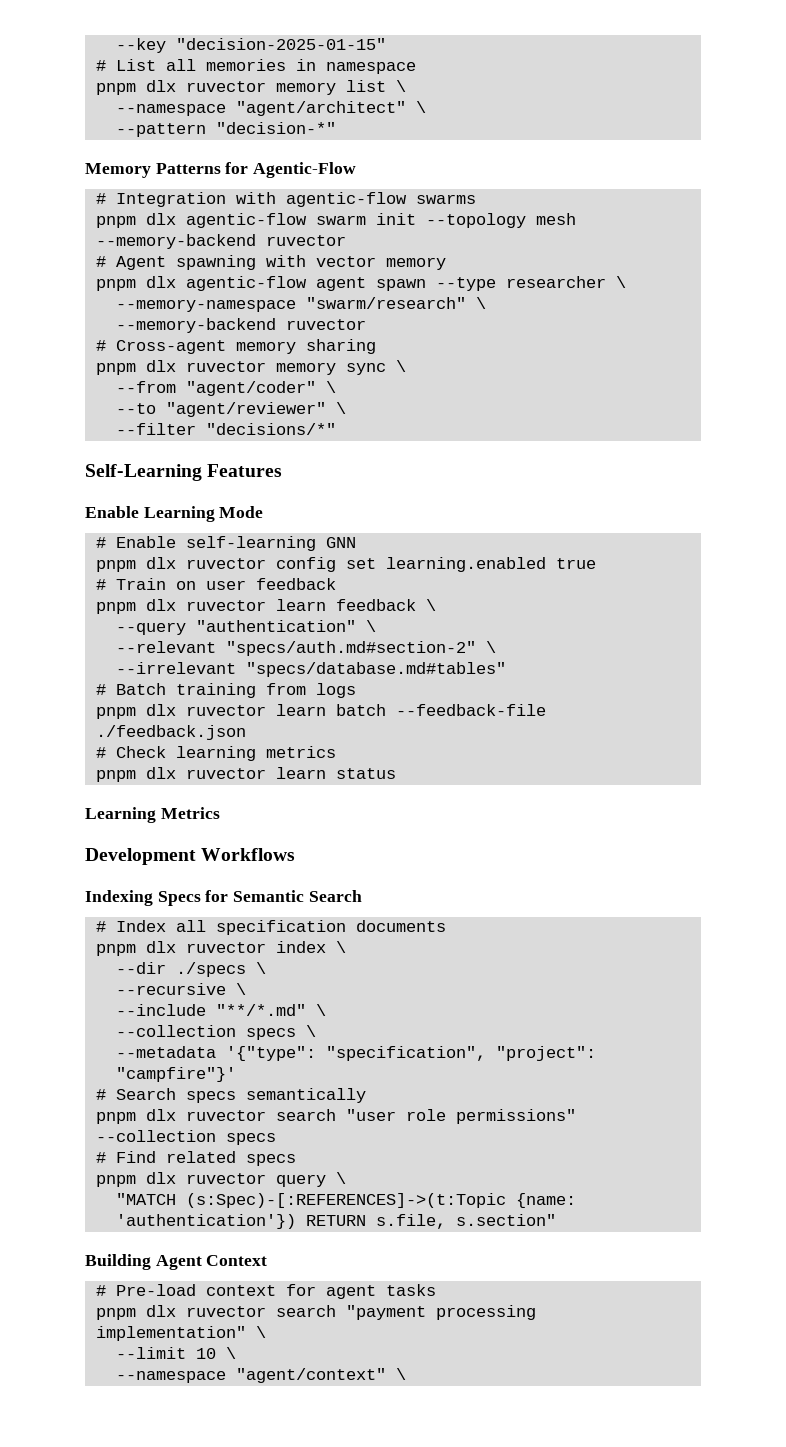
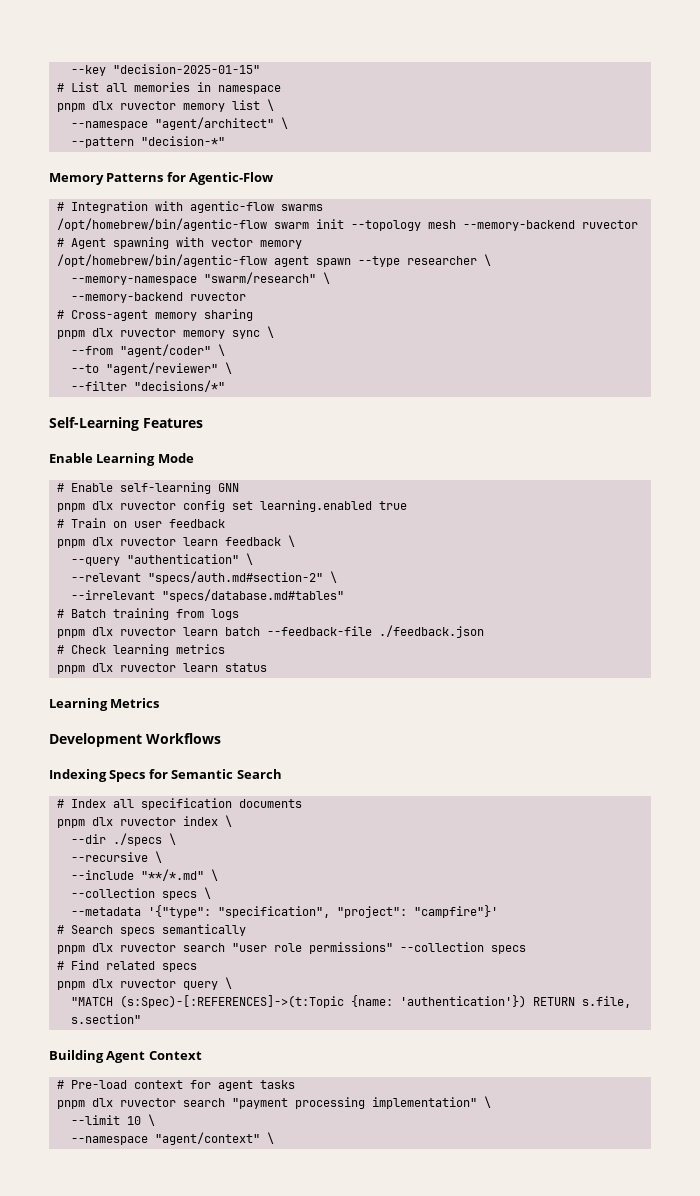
- pnpm dlx agentic-flow swarm init --topology mesh --memory-backend ruvector
+ /opt/homebrew/bin/agentic-flow swarm init --topology mesh --memory-backend ruvector
- pnpm dlx agentic-flow agent spawn --type researcher \
+ /opt/homebrew/bin/agentic-flow agent spawn --type researcher \

